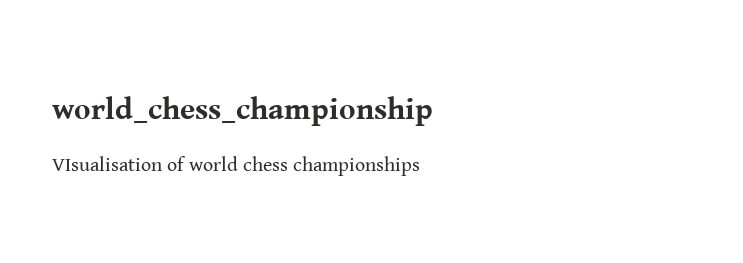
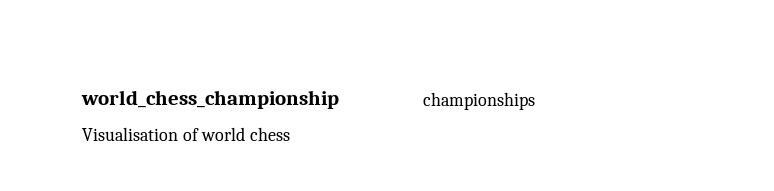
- VIsualisation of world chess championships
+ Visualisation of world chess championships

